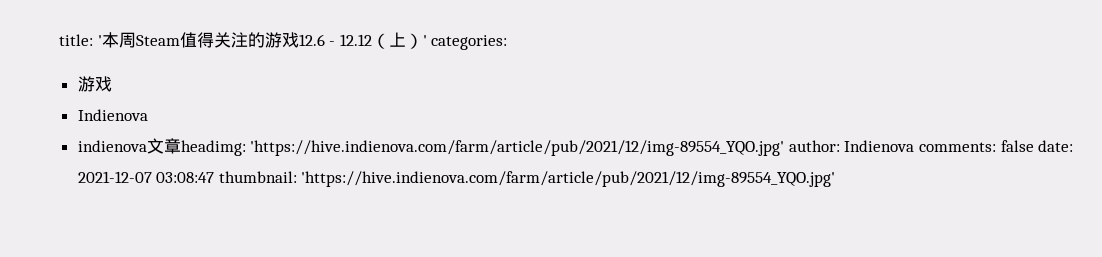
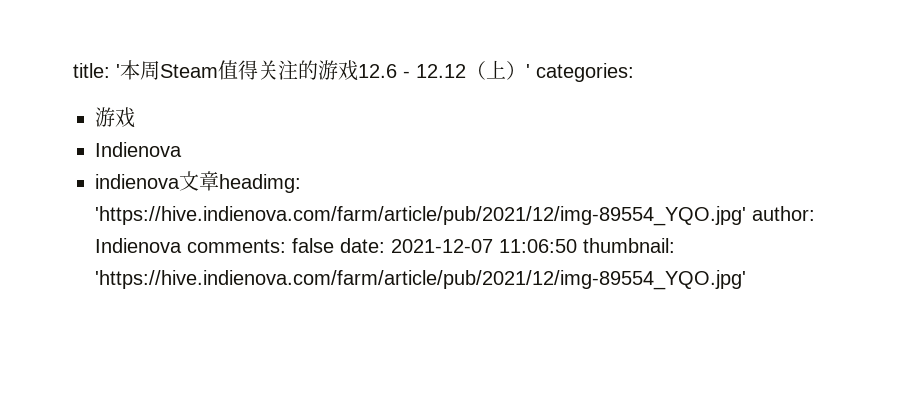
- indienova文章headimg: 'https://hive.indienova.com/farm/article/pub/2021/12/img-89554_YQO.jpg' author: Indienova comments: false date: 2021-12-07 03:08:47 thumbnail: 'https://hive.indienova.com/farm/article/pub/2021/12/img-89554_YQO.jpg'
+ indienova文章headimg: 'https://hive.indienova.com/farm/article/pub/2021/12/img-89554_YQO.jpg' author: Indienova comments: false date: 2021-12-07 11:06:50 thumbnail: 'https://hive.indienova.com/farm/article/pub/2021/12/img-89554_YQO.jpg'

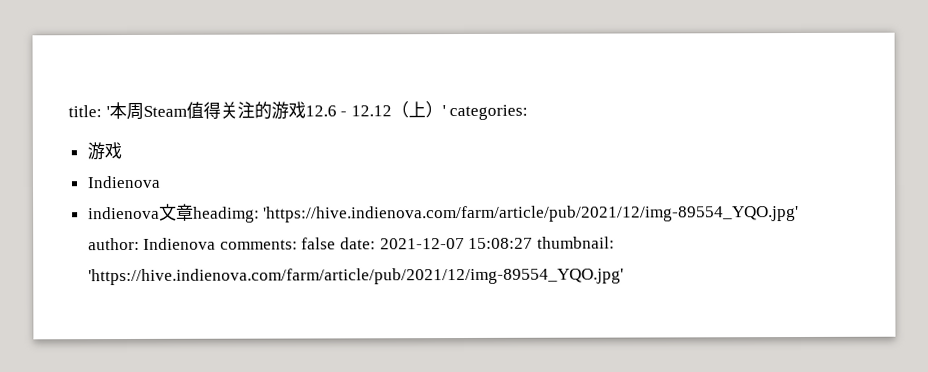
- indienova文章headimg: 'https://hive.indienova.com/farm/article/pub/2021/12/img-89554_YQO.jpg' author: Indienova comments: false date: 2021-12-07 11:06:50 thumbnail: 'https://hive.indienova.com/farm/article/pub/2021/12/img-89554_YQO.jpg'
+ indienova文章headimg: 'https://hive.indienova.com/farm/article/pub/2021/12/img-89554_YQO.jpg' author: Indienova comments: false date: 2021-12-07 15:08:27 thumbnail: 'https://hive.indienova.com/farm/article/pub/2021/12/img-89554_YQO.jpg'

